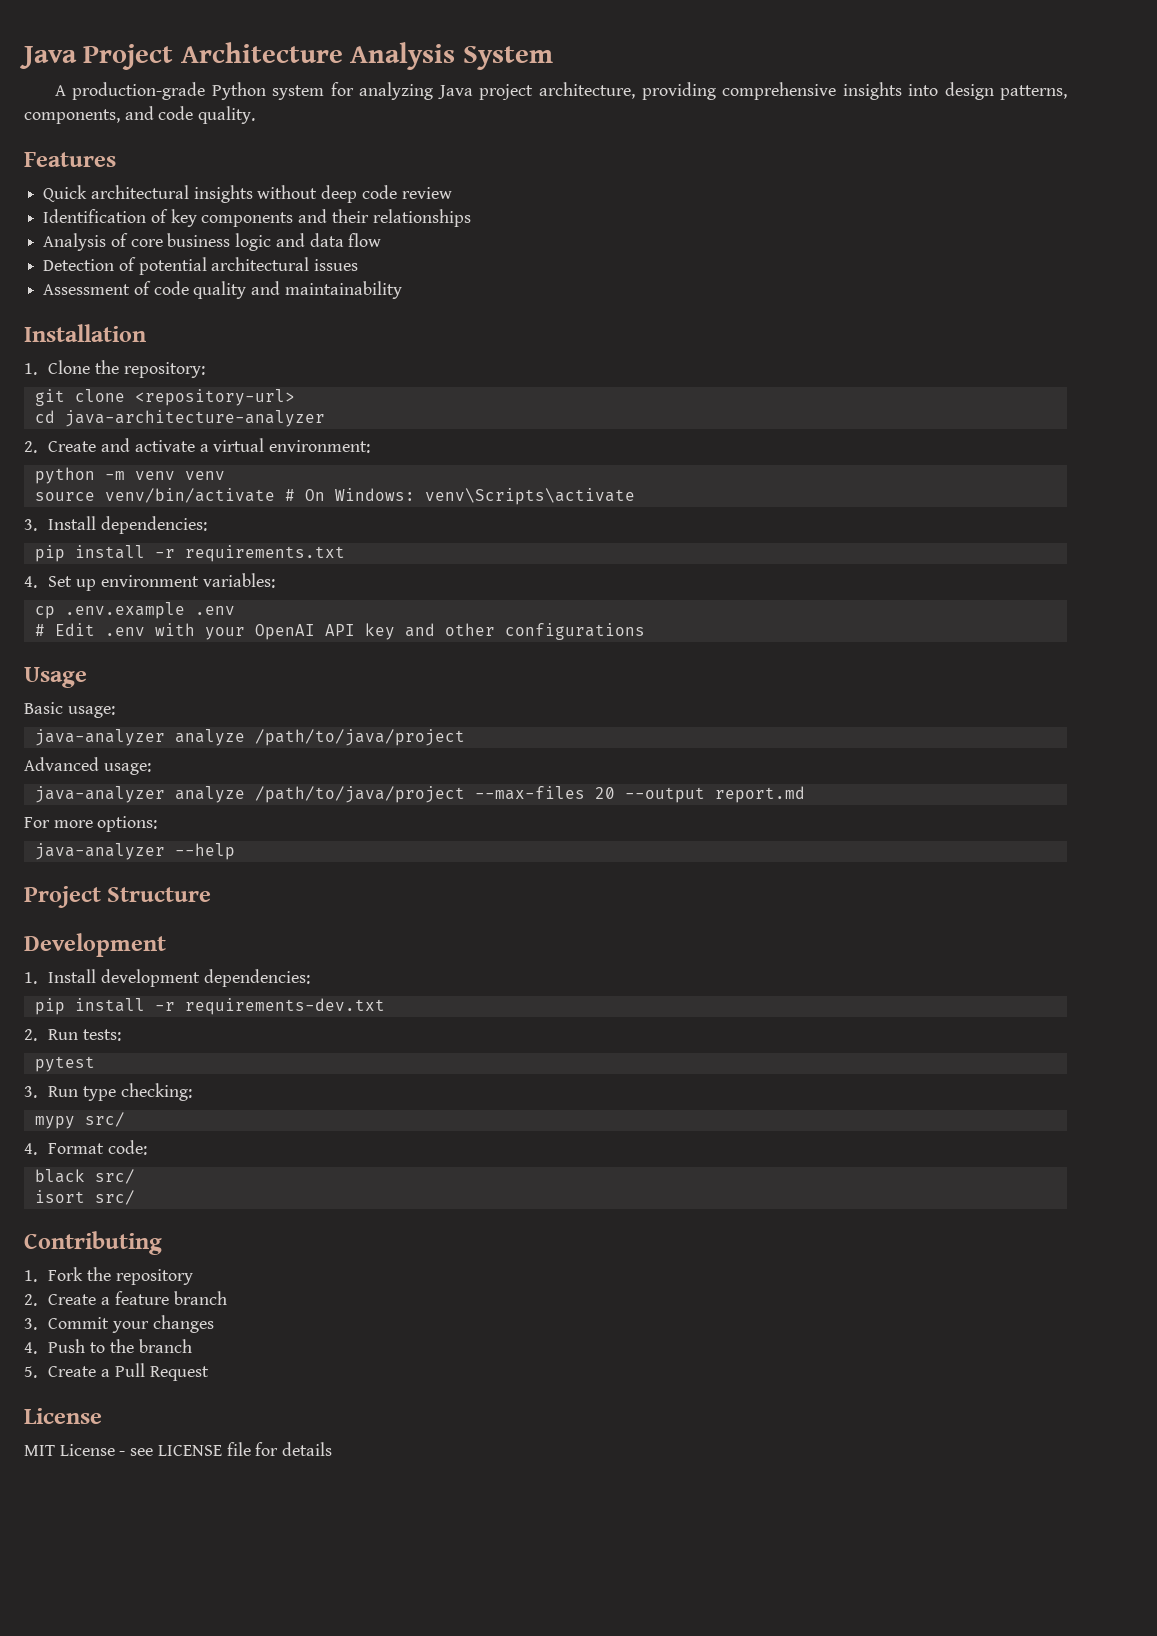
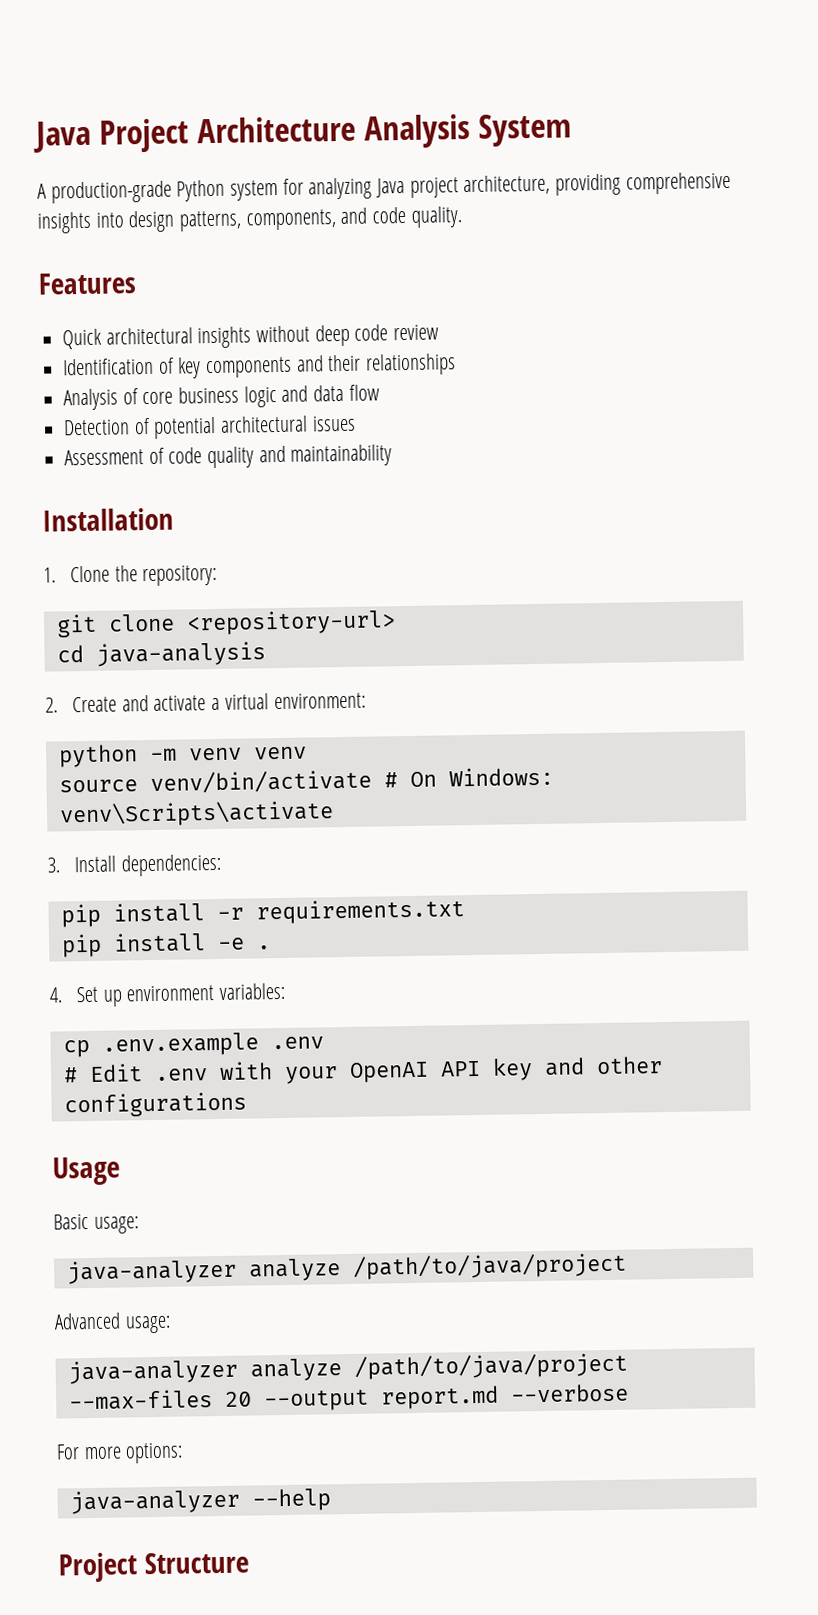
- cd java-architecture-analyzer
+ cd java-analysis
+ pip install -e .
- java-analyzer analyze /path/to/java/project --max-files 20 --output report.md
+ java-analyzer analyze /path/to/java/project --max-files 20 --output report.md --verbose
- Development
- 1. Install development dependencies:
- pip install -r requirements-dev.txt
- 2. Run tests:
- pytest
- 3. Run type checking:
- mypy src/
- 4. Format code:
- black src/
- isort src/
- Contributing
- 1. Fork the repository
- 2. Create a feature branch
- 3. Commit your changes
- 4. Push to the branch
- 5. Create a Pull Request
- License
- MIT License - see LICENSE file for details

